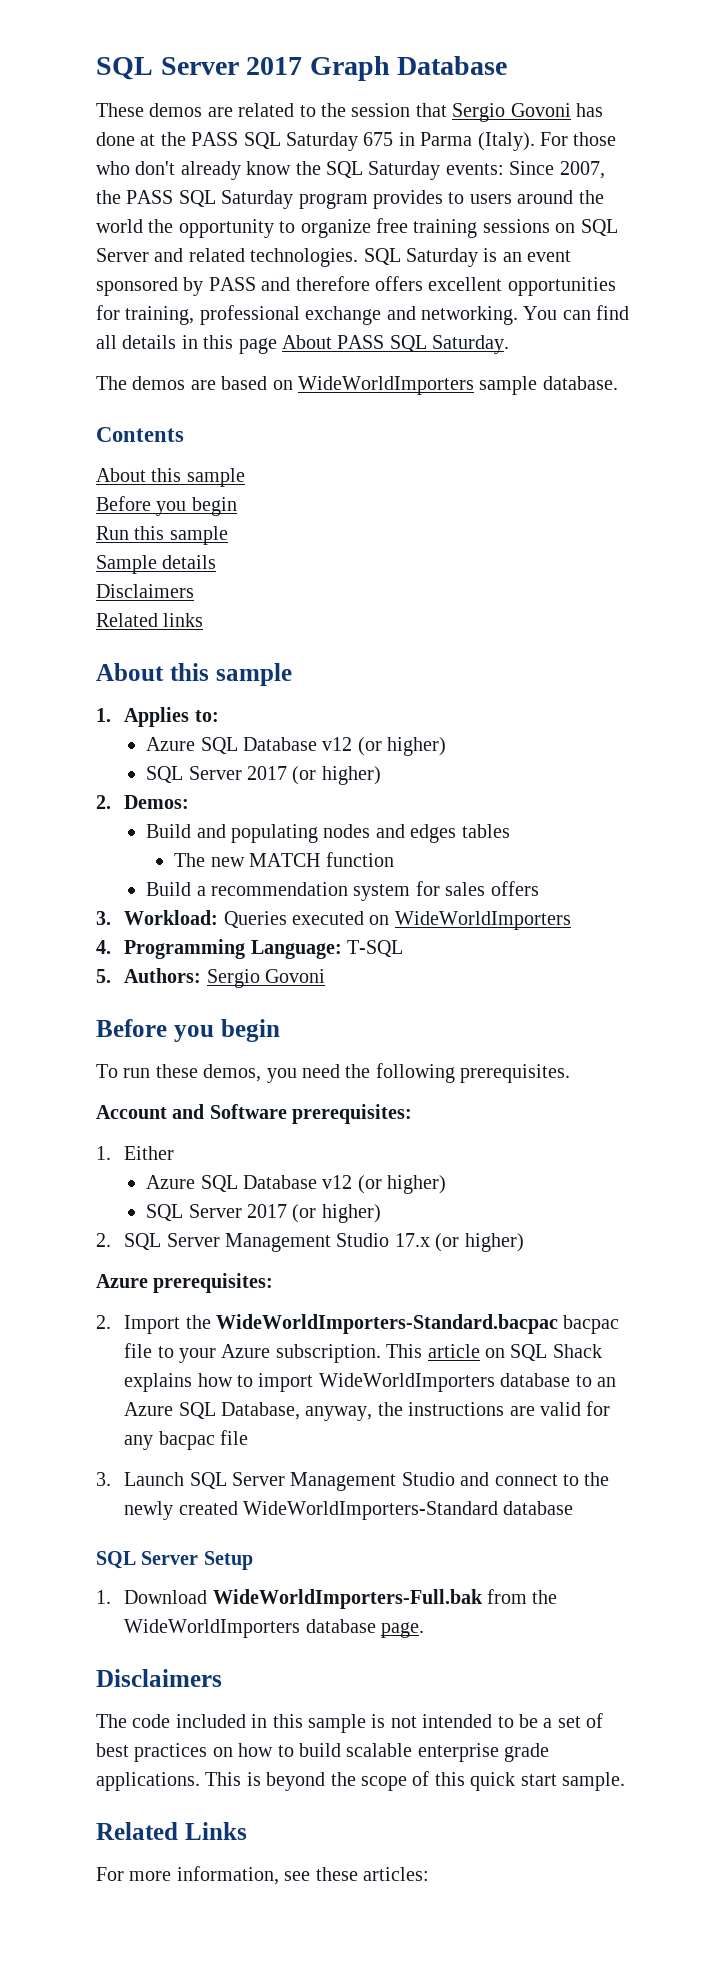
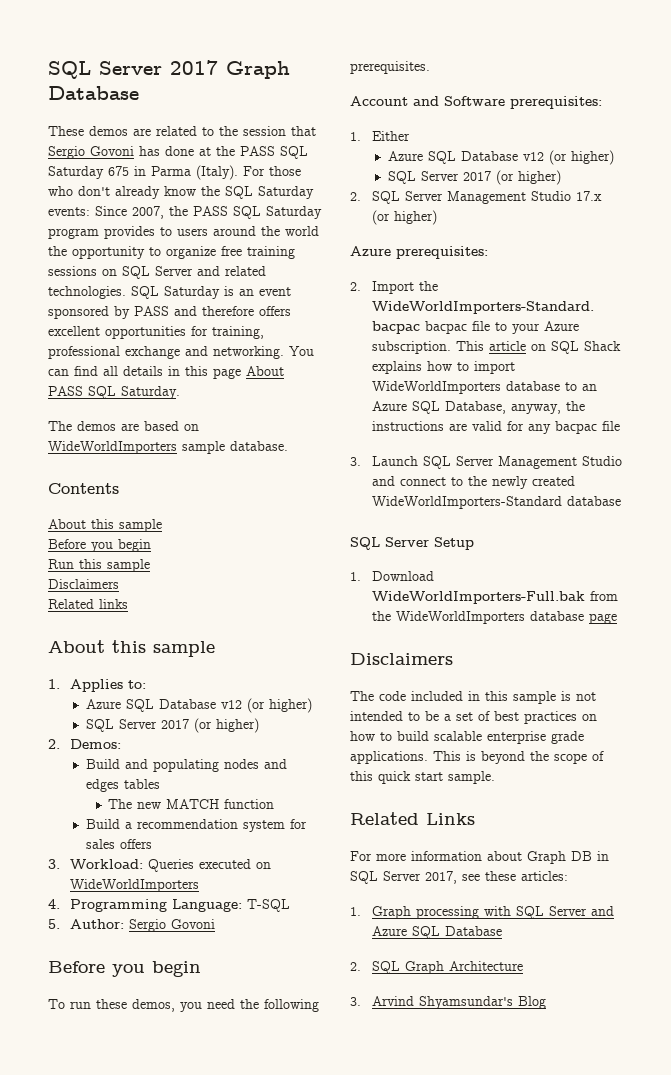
- Sample details
- 5. Authors: Sergio Govoni
+ 5. Author: Sergio Govoni
- 1. Download WideWorldImporters-Full.bak from the WideWorldImporters database page.
+ 1. Download WideWorldImporters-Full.bak from the WideWorldImporters database page
- For more information, see these articles:
+ For more information about Graph DB in SQL Server 2017, see these articles:
+ 1. Graph processing with SQL Server and Azure SQL Database
+ 2. SQL Graph Architecture
+ 3. Arvind Shyamsundar's Blog

